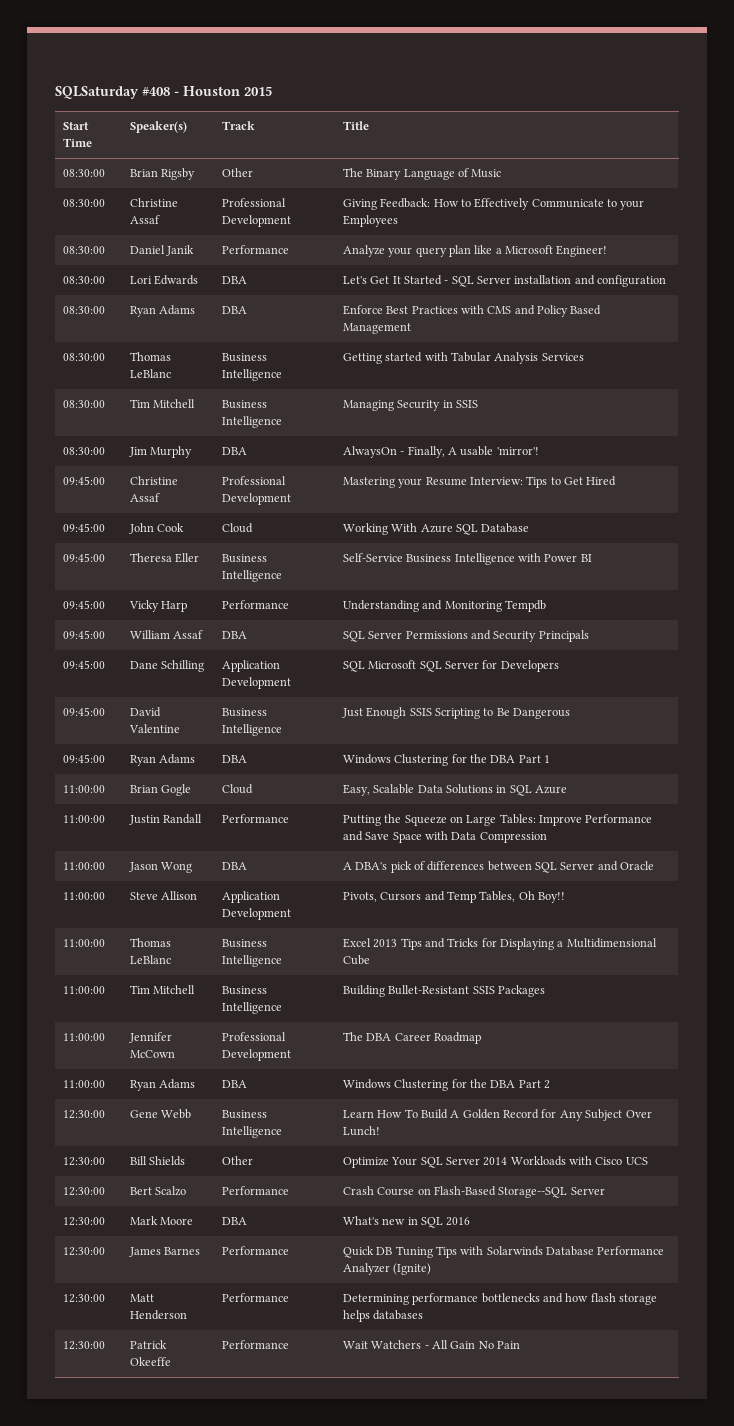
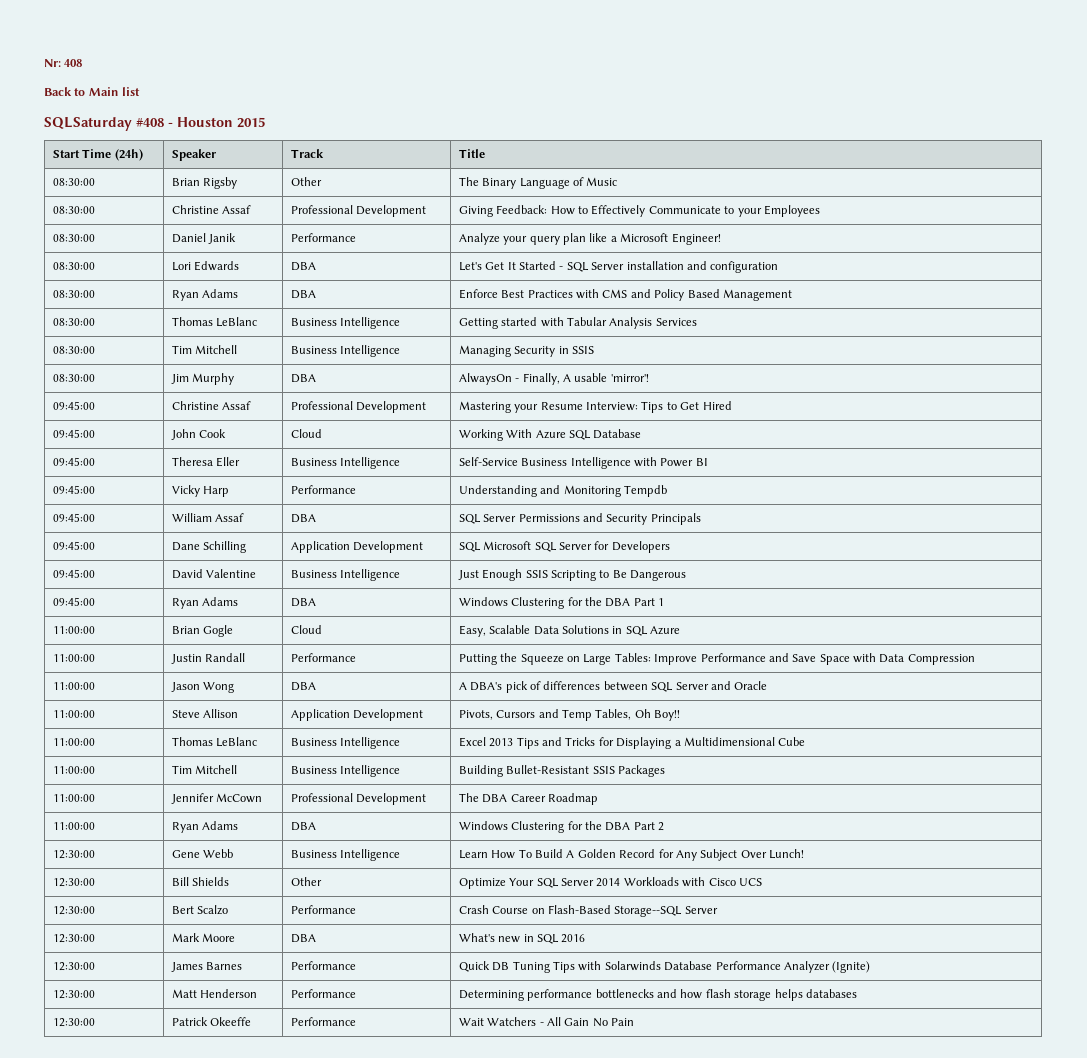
+ Nr: 408
+ Back to Main list
- Start Time | Speaker(s) | Track | Title
+ Start Time (24h) | Speaker | Track | Title

